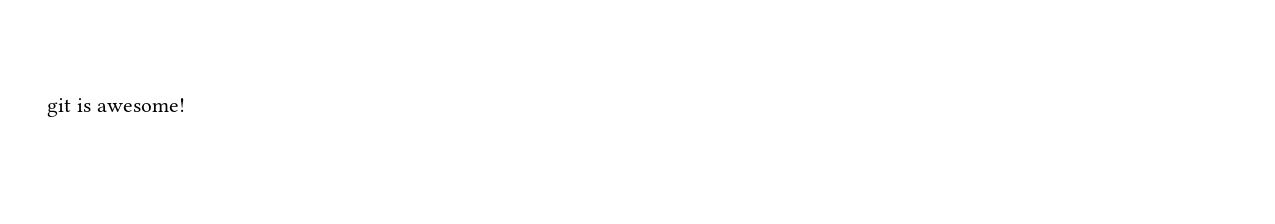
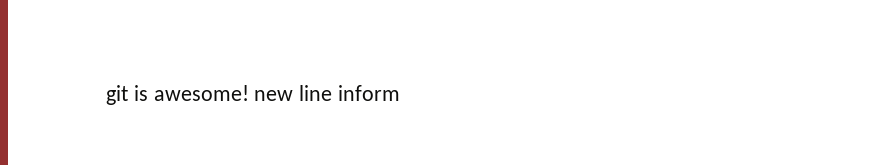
- git is awesome!
+ git is awesome! new line inform

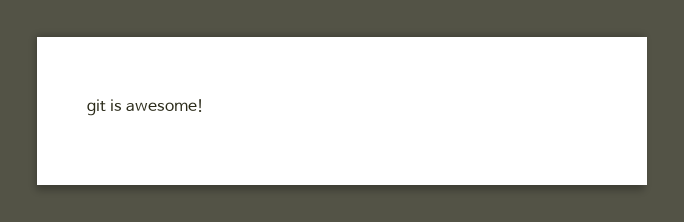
- git is awesome! new line inform
+ git is awesome!

